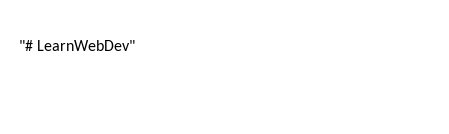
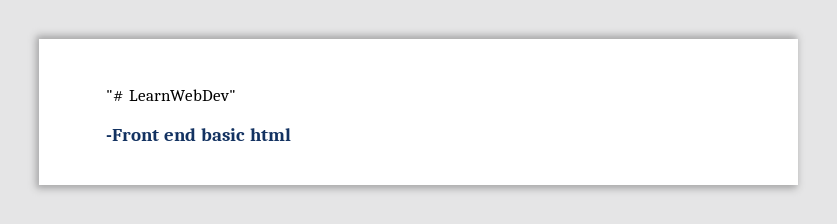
+ -Front end basic html

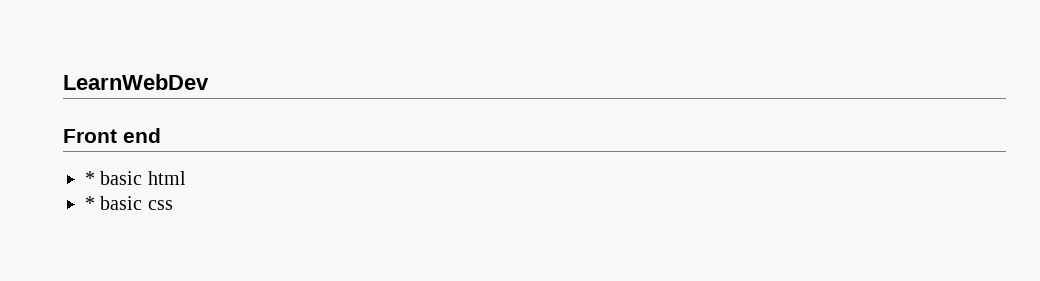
- "# LearnWebDev"
- -Front end basic html
+ LearnWebDev
+ Front end
+ * basic html
+ * basic css

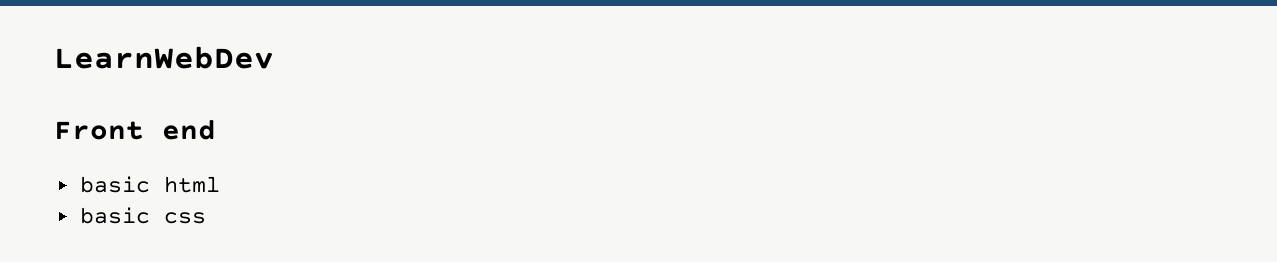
- * basic html
+ basic html
- * basic css
+ basic css

